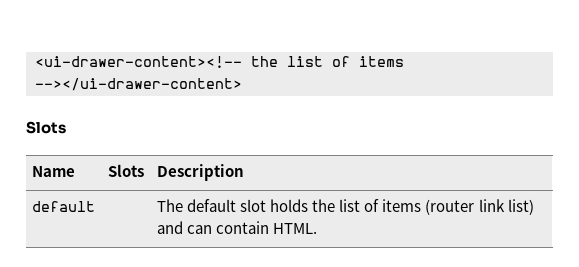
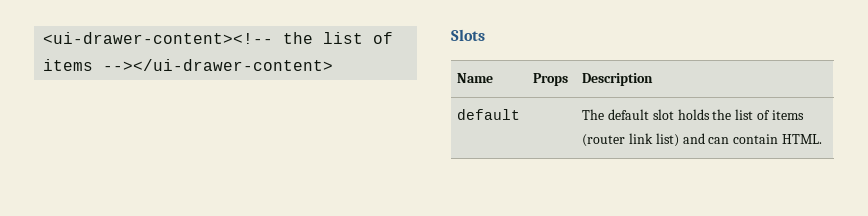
- Name | Slots | Description
+ Name | Props | Description

